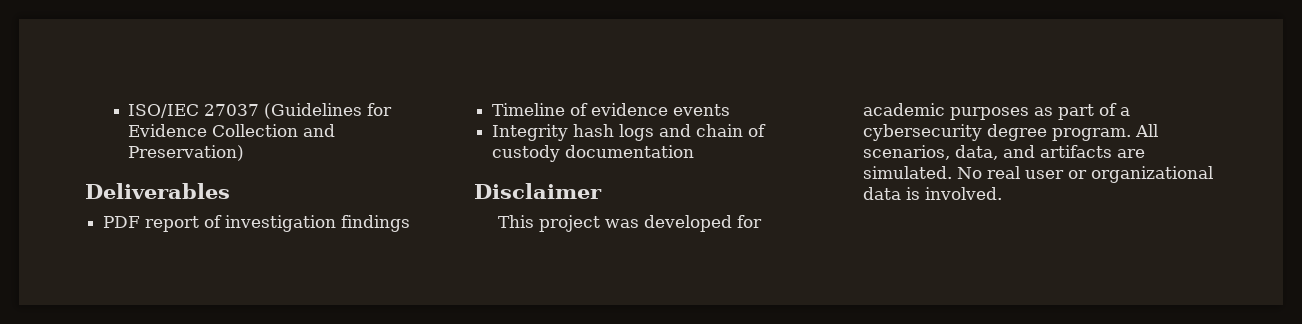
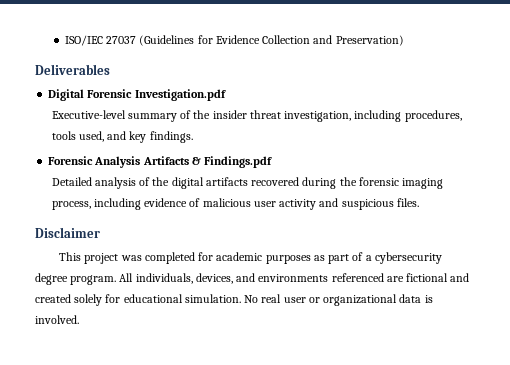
- PDF report of investigation findings
- Timeline of evidence events
- Integrity hash logs and chain of custody documentation
+ Digital Forensic Investigation.pdf
+ Executive-level summary of the insider threat investigation, including procedures, tools used, and key findings.
+ Forensic Analysis Artifacts & Findings.pdf
+ Detailed analysis of the digital artifacts recovered during the forensic imaging process, including evidence of malicious user activity and suspicious files.
- This project was developed for academic purposes as part of a cybersecurity degree program.
+ This project was completed for academic purposes as part of a cybersecurity degree program.
- All scenarios, data, and artifacts are simulated.
+ All individuals, devices, and environments referenced are fictional and created solely for educational simulation.

